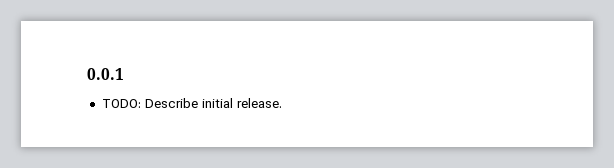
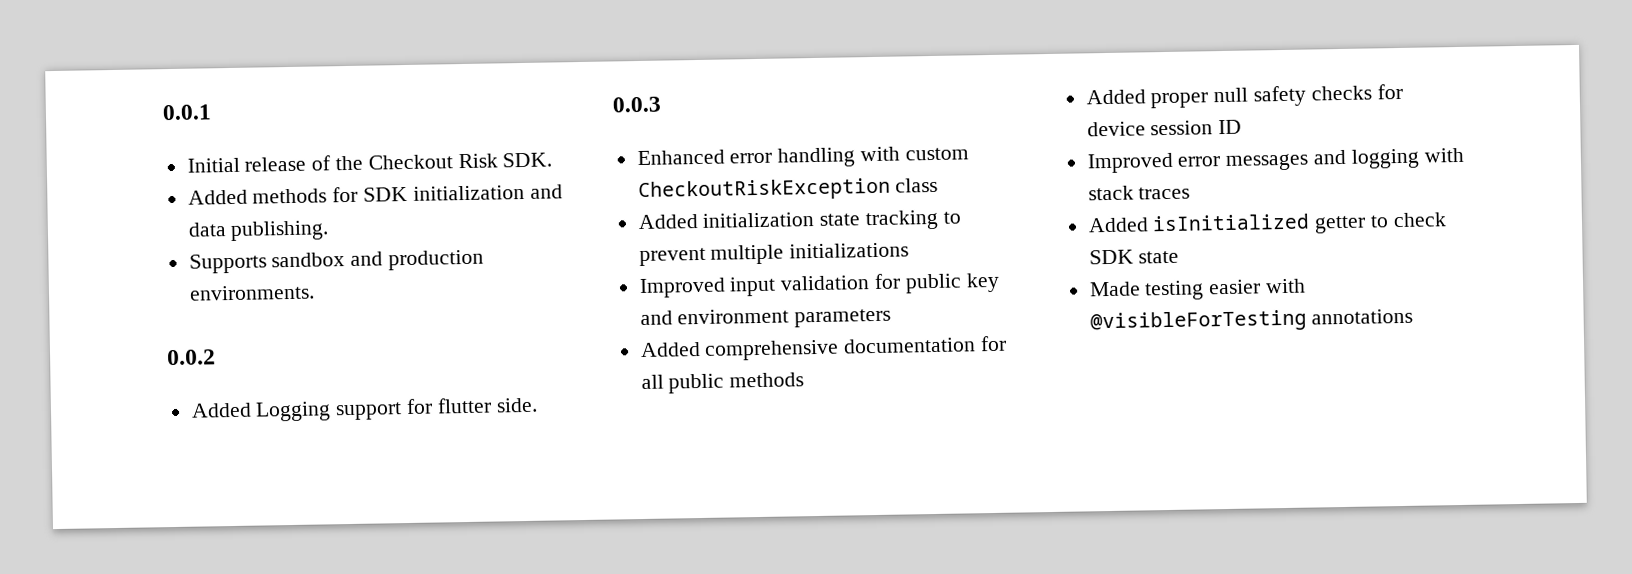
- TODO: Describe initial release.
+ Initial release of the Checkout Risk SDK.
+ Added methods for SDK initialization and data publishing.
+ Supports sandbox and production environments.
+ 0.0.2
+ Added Logging support for flutter side.
+ 0.0.3
+ Enhanced error handling with custom CheckoutRiskException class
+ Added initialization state tracking to prevent multiple initializations
+ Improved input validation for public key and environment parameters
+ Added comprehensive documentation for all public methods
+ Added proper null safety checks for device session ID
+ Improved error messages and logging with stack traces
+ Added isInitialized getter to check SDK state
+ Made testing easier with @visibleForTesting annotations

